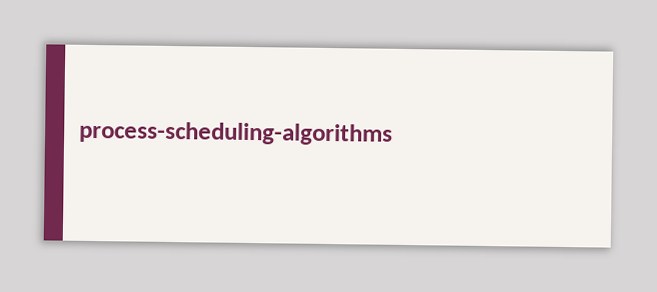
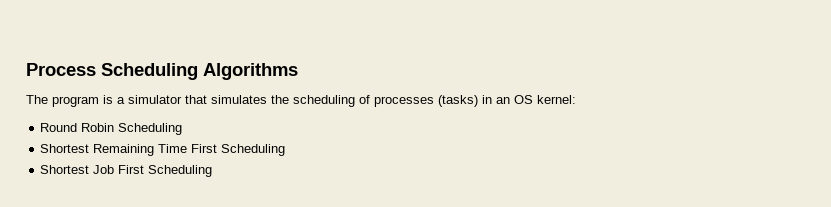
- process-scheduling-algorithms
+ Process Scheduling Algorithms
+ The program is a simulator that simulates the scheduling of processes (tasks) in an OS kernel:
+ Round Robin Scheduling
+ Shortest Remaining Time First Scheduling
+ Shortest Job First Scheduling

